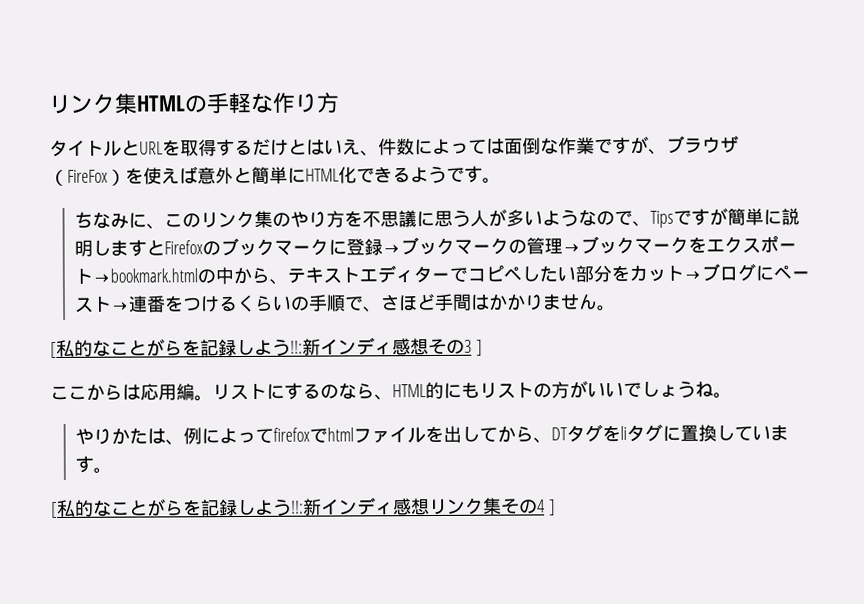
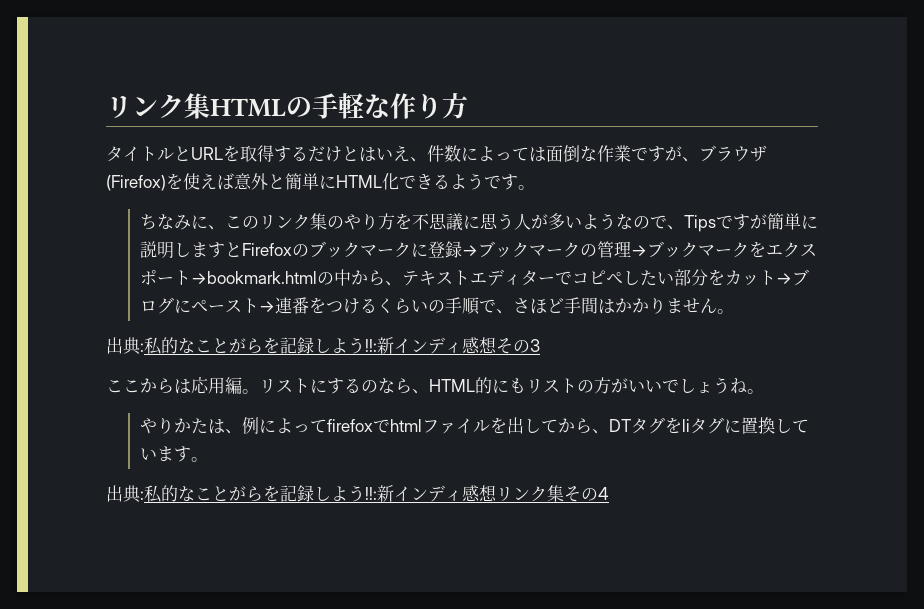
- タイトルとURLを取得するだけとはいえ、件数によっては面倒な作業ですが、ブラウザ（FireFox）を使えば意外と簡単にHTML化できるようです。
+ タイトルとURLを取得するだけとはいえ、件数によっては面倒な作業ですが、ブラウザ(Firefox)を使えば意外と簡単にHTML化できるようです。
- [私的なことがらを記録しよう!!:新インディ感想その3 ]
+ 出典:私的なことがらを記録しよう!!:新インディ感想その3
- [私的なことがらを記録しよう!!:新インディ感想リンク集その4 ]
+ 出典:私的なことがらを記録しよう!!:新インディ感想リンク集その4

